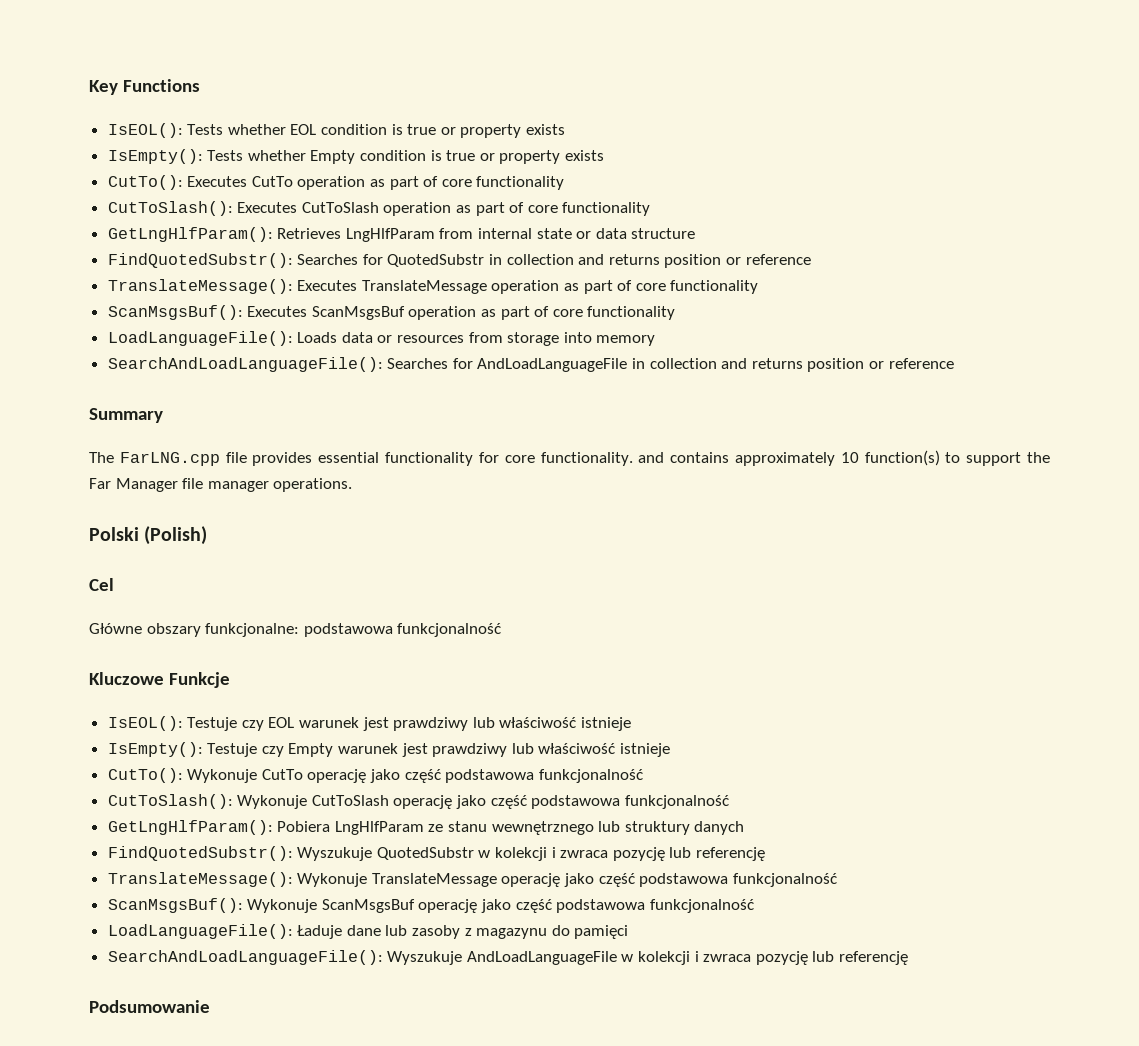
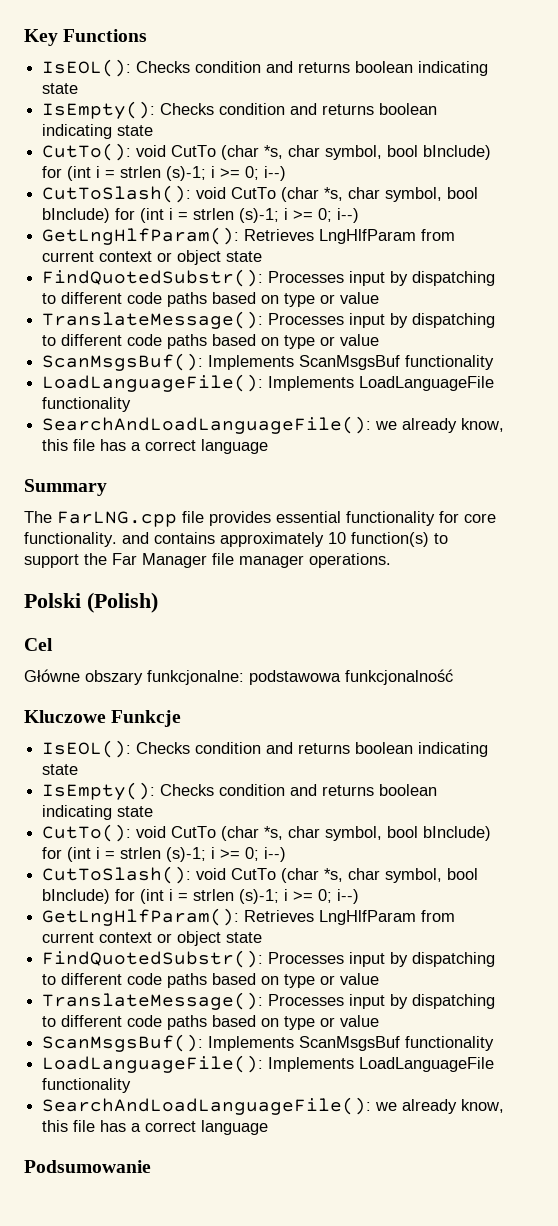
  Key Functions
- IsEOL(): Tests whether EOL condition is true or property exists
- IsEmpty(): Tests whether Empty condition is true or property exists
- CutTo(): Executes CutTo operation as part of core functionality
- CutToSlash(): Executes CutToSlash operation as part of core functionality
- GetLngHlfParam(): Retrieves LngHlfParam from internal state or data structure
- FindQuotedSubstr(): Searches for QuotedSubstr in collection and returns position or reference
- TranslateMessage(): Executes TranslateMessage operation as part of core functionality
- ScanMsgsBuf(): Executes ScanMsgsBuf operation as part of core functionality
- LoadLanguageFile(): Loads data or resources from storage into memory
- SearchAndLoadLanguageFile(): Searches for AndLoadLanguageFile in collection and returns position or reference
+ IsEOL(): Checks condition and returns boolean indicating state
+ IsEmpty(): Checks condition and returns boolean indicating state
+ CutTo(): void CutTo (char *s, char symbol, bool bInclude) for (int i = strlen (s)-1; i >= 0; i--)
+ CutToSlash(): void CutTo (char *s, char symbol, bool bInclude) for (int i = strlen (s)-1; i >= 0; i--)
+ GetLngHlfParam(): Retrieves LngHlfParam from current context or object state
+ FindQuotedSubstr(): Processes input by dispatching to different code paths based on type or value
+ TranslateMessage(): Processes input by dispatching to different code paths based on type or value
+ ScanMsgsBuf(): Implements ScanMsgsBuf functionality
+ LoadLanguageFile(): Implements LoadLanguageFile functionality
+ SearchAndLoadLanguageFile(): we already know, this file has a correct language
  Kluczowe Funkcje
- IsEOL(): Testuje czy EOL warunek jest prawdziwy lub właściwość istnieje
- IsEmpty(): Testuje czy Empty warunek jest prawdziwy lub właściwość istnieje
- CutTo(): Wykonuje CutTo operację jako część podstawowa funkcjonalność
- CutToSlash(): Wykonuje CutToSlash operację jako część podstawowa funkcjonalność
- GetLngHlfParam(): Pobiera LngHlfParam ze stanu wewnętrznego lub struktury danych
- FindQuotedSubstr(): Wyszukuje QuotedSubstr w kolekcji i zwraca pozycję lub referencję
- TranslateMessage(): Wykonuje TranslateMessage operację jako część podstawowa funkcjonalność
- ScanMsgsBuf(): Wykonuje ScanMsgsBuf operację jako część podstawowa funkcjonalność
- LoadLanguageFile(): Ładuje dane lub zasoby z magazynu do pamięci
- SearchAndLoadLanguageFile(): Wyszukuje AndLoadLanguageFile w kolekcji i zwraca pozycję lub referencję
+ IsEOL(): Checks condition and returns boolean indicating state
+ IsEmpty(): Checks condition and returns boolean indicating state
+ CutTo(): void CutTo (char *s, char symbol, bool bInclude) for (int i = strlen (s)-1; i >= 0; i--)
+ CutToSlash(): void CutTo (char *s, char symbol, bool bInclude) for (int i = strlen (s)-1; i >= 0; i--)
+ GetLngHlfParam(): Retrieves LngHlfParam from current context or object state
+ FindQuotedSubstr(): Processes input by dispatching to different code paths based on type or value
+ TranslateMessage(): Processes input by dispatching to different code paths based on type or value
+ ScanMsgsBuf(): Implements ScanMsgsBuf functionality
+ LoadLanguageFile(): Implements LoadLanguageFile functionality
+ SearchAndLoadLanguageFile(): we already know, this file has a correct language

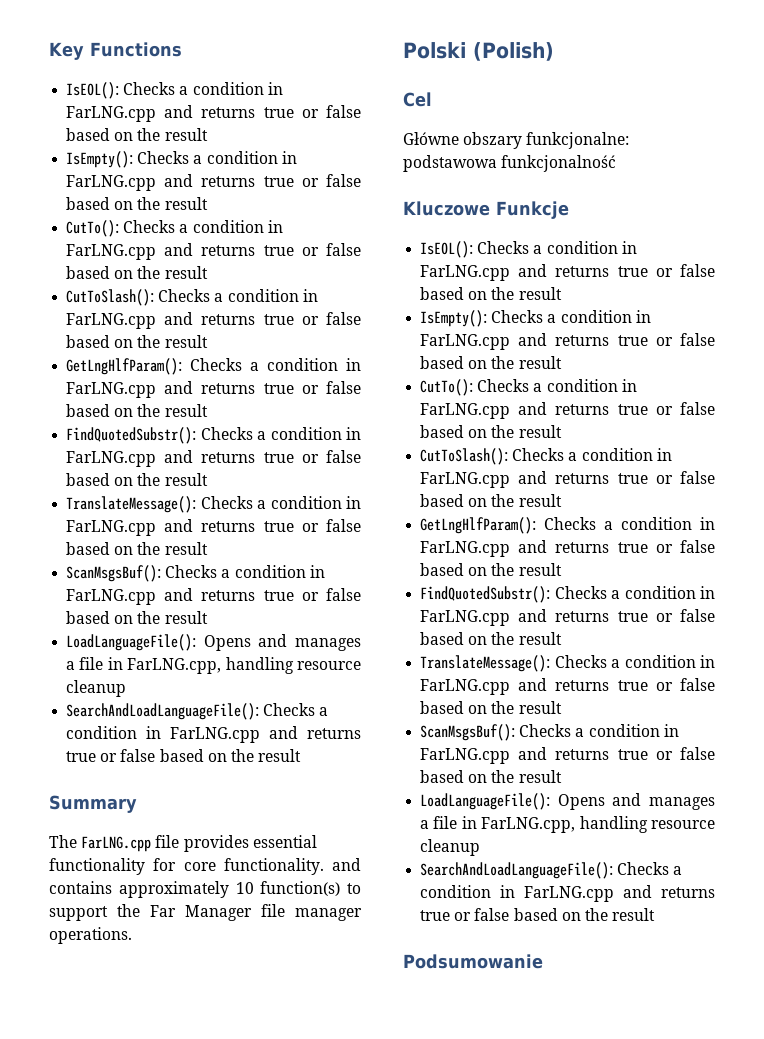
  Key Functions
- IsEOL(): Checks condition and returns boolean indicating state
- IsEmpty(): Checks condition and returns boolean indicating state
- CutTo(): void CutTo (char *s, char symbol, bool bInclude) for (int i = strlen (s)-1; i >= 0; i--)
- CutToSlash(): void CutTo (char *s, char symbol, bool bInclude) for (int i = strlen (s)-1; i >= 0; i--)
- GetLngHlfParam(): Retrieves LngHlfParam from current context or object state
- FindQuotedSubstr(): Processes input by dispatching to different code paths based on type or value
- TranslateMessage(): Processes input by dispatching to different code paths based on type or value
- ScanMsgsBuf(): Implements ScanMsgsBuf functionality
- LoadLanguageFile(): Implements LoadLanguageFile functionality
- SearchAndLoadLanguageFile(): we already know, this file has a correct language
+ IsEOL(): Checks a condition in FarLNG.cpp and returns true or false based on the result
+ IsEmpty(): Checks a condition in FarLNG.cpp and returns true or false based on the result
+ CutTo(): Checks a condition in FarLNG.cpp and returns true or false based on the result
+ CutToSlash(): Checks a condition in FarLNG.cpp and returns true or false based on the result
+ GetLngHlfParam(): Checks a condition in FarLNG.cpp and returns true or false based on the result
+ FindQuotedSubstr(): Checks a condition in FarLNG.cpp and returns true or false based on the result
+ TranslateMessage(): Checks a condition in FarLNG.cpp and returns true or false based on the result
+ ScanMsgsBuf(): Checks a condition in FarLNG.cpp and returns true or false based on the result
+ LoadLanguageFile(): Opens and manages a file in FarLNG.cpp, handling resource cleanup
+ SearchAndLoadLanguageFile(): Checks a condition in FarLNG.cpp and returns true or false based on the result
  Kluczowe Funkcje
- IsEOL(): Checks condition and returns boolean indicating state
- IsEmpty(): Checks condition and returns boolean indicating state
- CutTo(): void CutTo (char *s, char symbol, bool bInclude) for (int i = strlen (s)-1; i >= 0; i--)
- CutToSlash(): void CutTo (char *s, char symbol, bool bInclude) for (int i = strlen (s)-1; i >= 0; i--)
- GetLngHlfParam(): Retrieves LngHlfParam from current context or object state
- FindQuotedSubstr(): Processes input by dispatching to different code paths based on type or value
- TranslateMessage(): Processes input by dispatching to different code paths based on type or value
- ScanMsgsBuf(): Implements ScanMsgsBuf functionality
- LoadLanguageFile(): Implements LoadLanguageFile functionality
- SearchAndLoadLanguageFile(): we already know, this file has a correct language
+ IsEOL(): Checks a condition in FarLNG.cpp and returns true or false based on the result
+ IsEmpty(): Checks a condition in FarLNG.cpp and returns true or false based on the result
+ CutTo(): Checks a condition in FarLNG.cpp and returns true or false based on the result
+ CutToSlash(): Checks a condition in FarLNG.cpp and returns true or false based on the result
+ GetLngHlfParam(): Checks a condition in FarLNG.cpp and returns true or false based on the result
+ FindQuotedSubstr(): Checks a condition in FarLNG.cpp and returns true or false based on the result
+ TranslateMessage(): Checks a condition in FarLNG.cpp and returns true or false based on the result
+ ScanMsgsBuf(): Checks a condition in FarLNG.cpp and returns true or false based on the result
+ LoadLanguageFile(): Opens and manages a file in FarLNG.cpp, handling resource cleanup
+ SearchAndLoadLanguageFile(): Checks a condition in FarLNG.cpp and returns true or false based on the result

